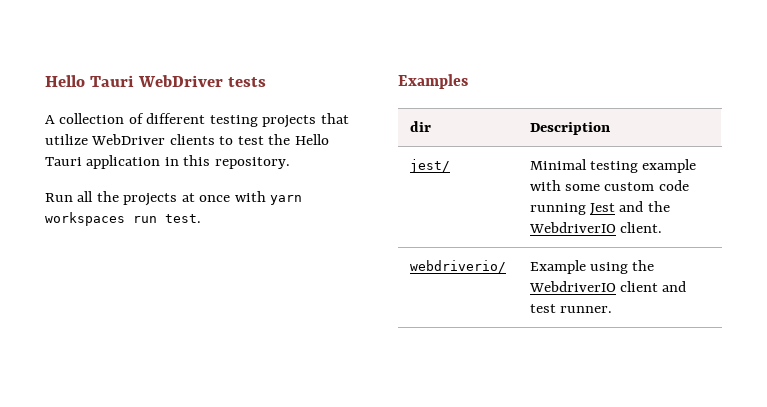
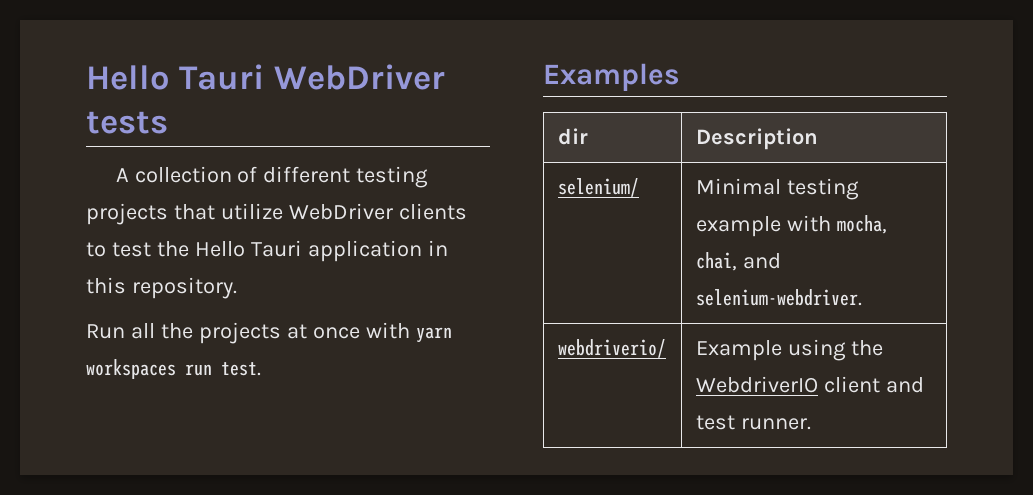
- jest/ | Minimal testing example with some custom code running Jest and the WebdriverIO client.
+ selenium/ | Minimal testing example with mocha, chai, and selenium-webdriver.

